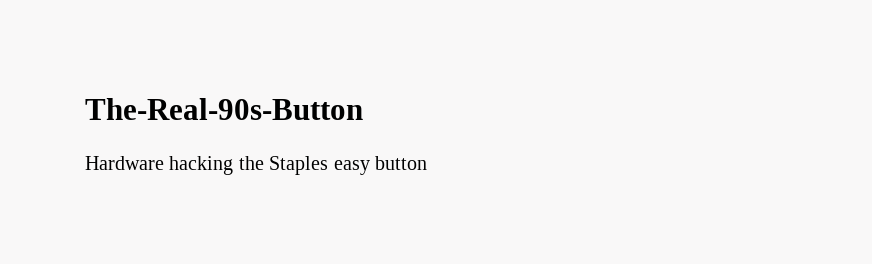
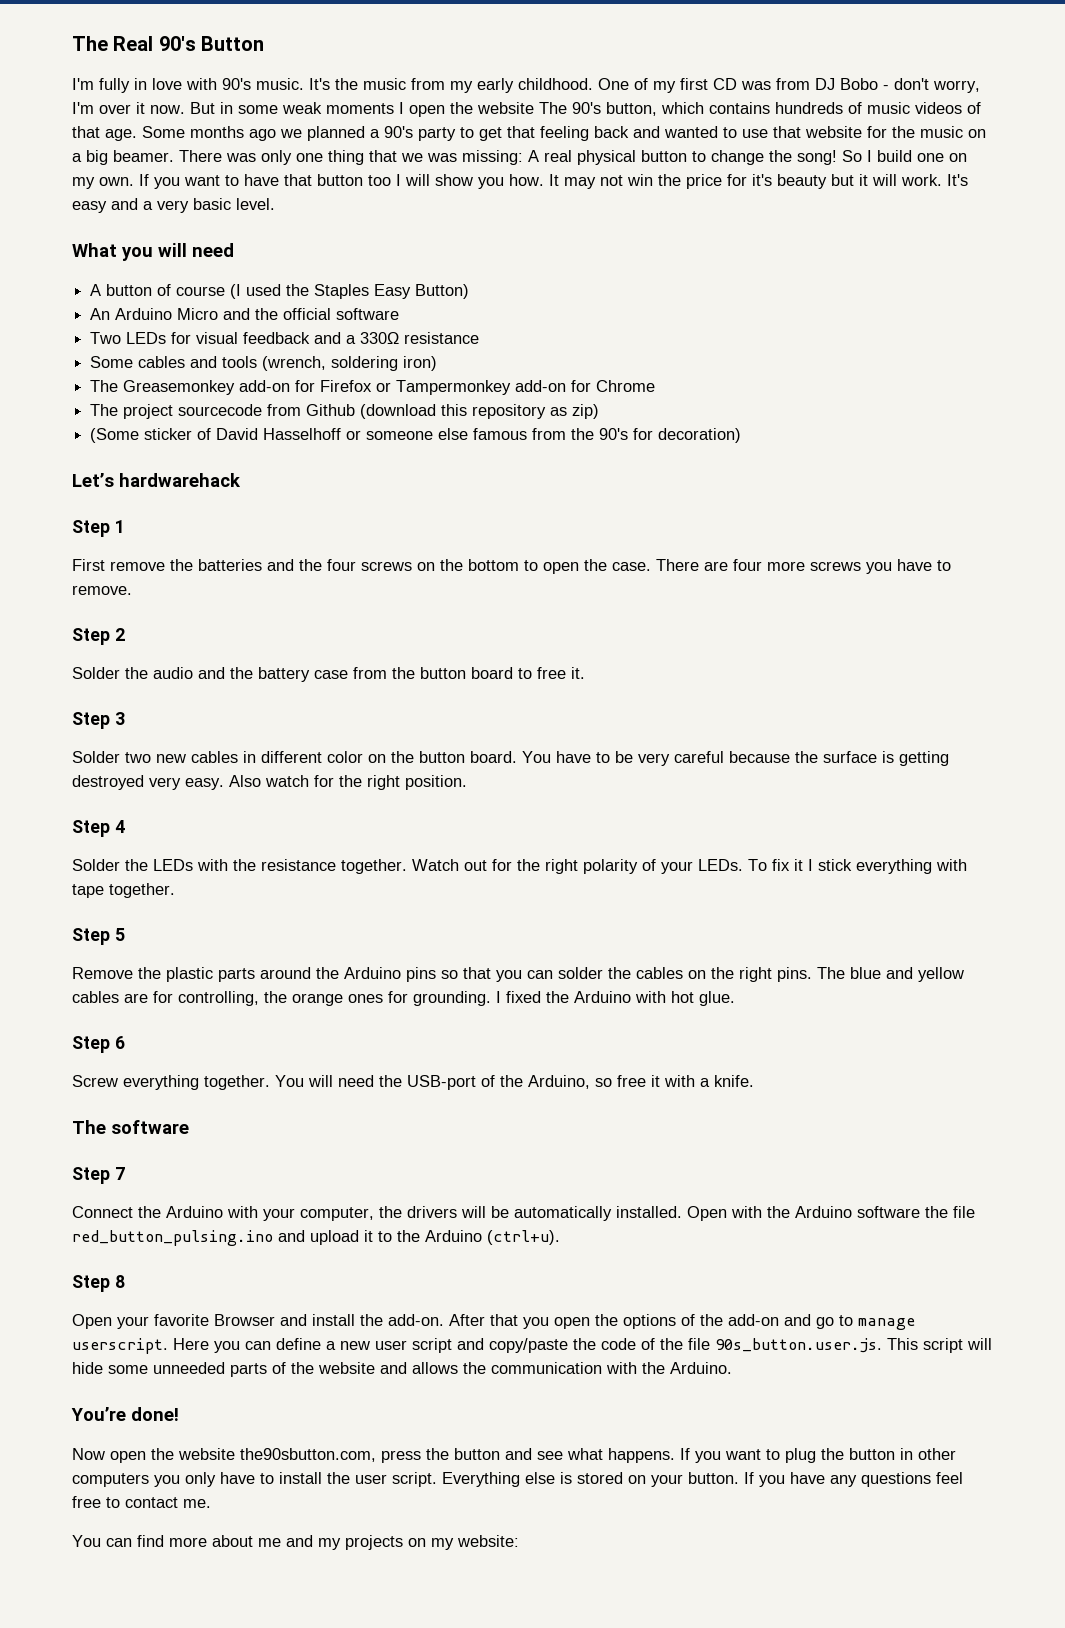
- The-Real-90s-Button
- Hardware hacking the Staples easy button
+ The Real 90's Button
+ I'm fully in love with 90's music. It's the music from my early childhood. One of my first CD was from DJ Bobo - don't worry, I'm over it now. But in some weak moments I open the website The 90's button, which contains hundreds of music videos of that age. Some months ago we planned a 90's party to get that feeling back and wanted to use that website for the music on a big beamer. There was only one thing that we was missing: A real physical button to change the song! So I build one on my own. If you want to have that button too I will show you how. It may not win the price for it's beauty but it will work. It's easy and a very basic level.
+ What you will need
+ A button of course (I used the Staples Easy Button)
+ An Arduino Micro and the official software
+ Two LEDs for visual feedback and a 330Ω resistance
+ Some cables and tools (wrench, soldering iron)
+ The Greasemonkey add-on for Firefox or Tampermonkey add-on for Chrome
+ The project sourcecode from Github (download this repository as zip)
+ (Some sticker of David Hasselhoff or someone else famous from the 90's for decoration)
+ Let’s hardwarehack
+ Step 1
+ First remove the batteries and the four screws on the bottom to open the case. There are four more screws you have to remove.
+ Step 2
+ Solder the audio and the battery case from the button board to free it.
+ Step 3
+ Solder two new cables in different color on the button board. You have to be very careful because the surface is getting destroyed very easy. Also watch for the right position.
+ Step 4
+ Solder the LEDs with the resistance together. Watch out for the right polarity of your LEDs. To fix it I stick everything with tape together.
+ Step 5
+ Remove the plastic parts around the Arduino pins so that you can solder the cables on the right pins. The blue and yellow cables are for controlling, the orange ones for grounding. I fixed the Arduino with hot glue.
+ Step 6
+ Screw everything together. You will need the USB-port of the Arduino, so free it with a knife.
+ The software
+ Step 7
+ Connect the Arduino with your computer, the drivers will be automatically installed. Open with the Arduino software the file red_button_pulsing.ino and upload it to the Arduino (ctrl+u).
+ Step 8
+ Open your favorite Browser and install the add-on. After that you open the options of the add-on and go to manage userscript. Here you can define a new user script and copy/paste the code of the file 90s_button.user.js. This script will hide some unneeded parts of the website and allows the communication with the Arduino.
+ You’re done!
+ Now open the website the90sbutton.com, press the button and see what happens. If you want to plug the button in other computers you only have to install the user script. Everything else is stored on your button. If you have any questions feel free to contact me.
+ You can find more about me and my projects on my website:

